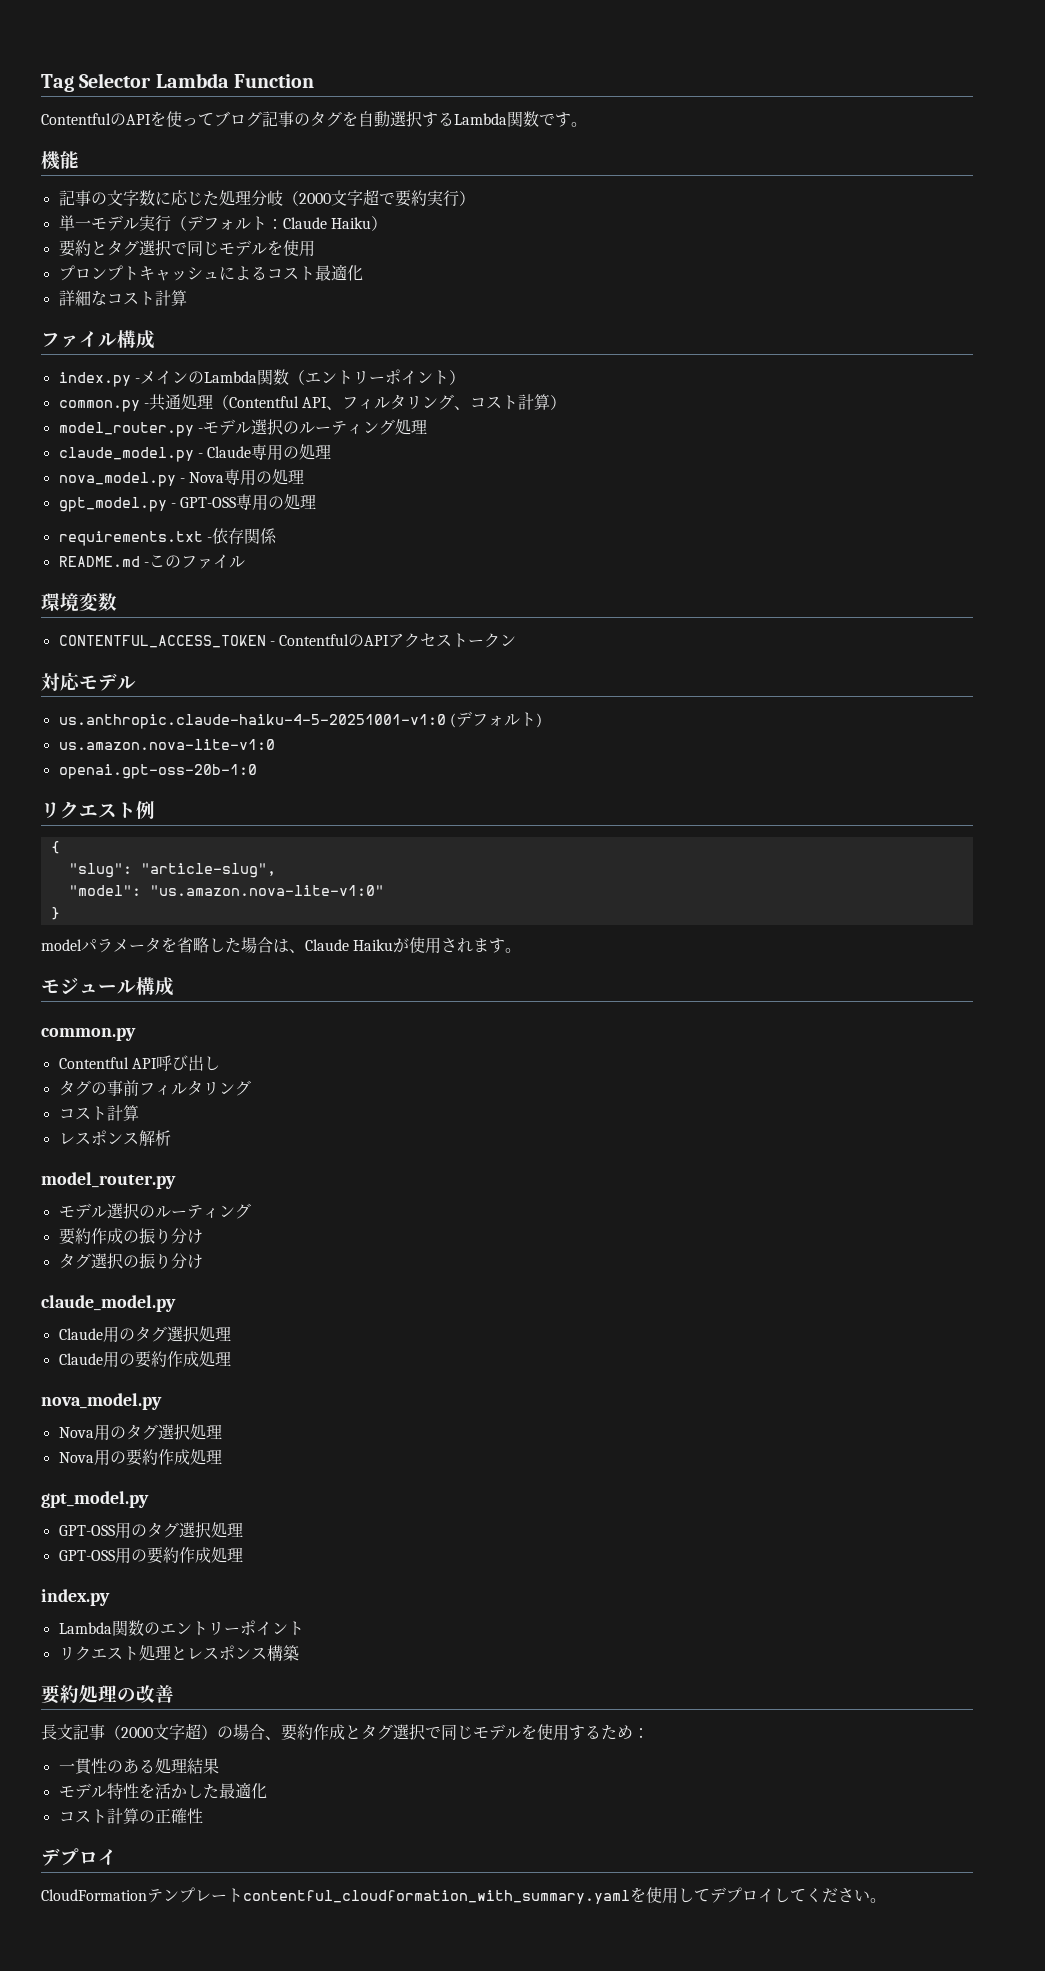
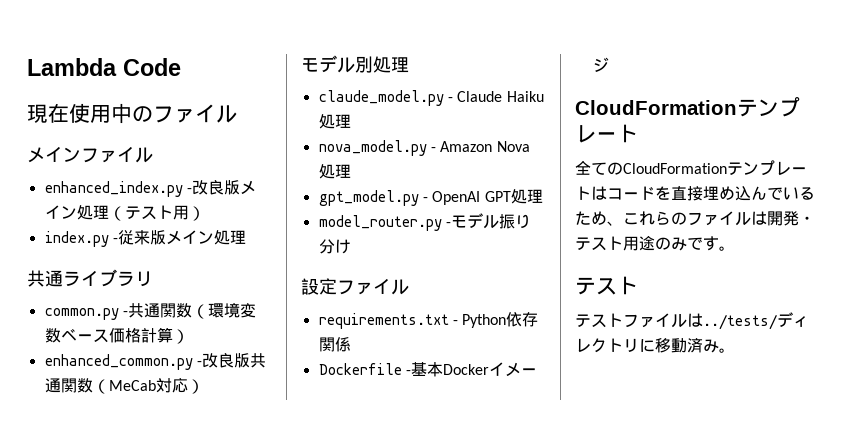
- Tag Selector Lambda Function
- ContentfulのAPIを使ってブログ記事のタグを自動選択するLambda関数です。
- 機能
- 記事の文字数に応じた処理分岐（2000文字超で要約実行）
- 単一モデル実行（デフォルト：Claude Haiku）
- 要約とタグ選択で同じモデルを使用
- プロンプトキャッシュによるコスト最適化
- 詳細なコスト計算
- ファイル構成
- index.py -メインのLambda関数（エントリーポイント）
- common.py -共通処理（Contentful API、フィルタリング、コスト計算）
- model_router.py -モデル選択のルーティング処理
- claude_model.py - Claude専用の処理
- nova_model.py - Nova専用の処理
- gpt_model.py - GPT-OSS専用の処理
+ Lambda Code
+ 現在使用中のファイル
+ メインファイル
+ enhanced_index.py -改良版メイン処理（テスト用）
+ index.py -従来版メイン処理
+ 共通ライブラリ
+ common.py -共通関数（環境変数ベース価格計算）
+ enhanced_common.py -改良版共通関数（MeCab対応）
+ モデル別処理
+ claude_model.py - Claude Haiku処理
+ nova_model.py - Amazon Nova処理
+ gpt_model.py - OpenAI GPT処理
+ model_router.py -モデル振り分け
+ 設定ファイル
- requirements.txt -依存関係
+ requirements.txt - Python依存関係
- README.md -このファイル
- 環境変数
- CONTENTFUL_ACCESS_TOKEN - ContentfulのAPIアクセストークン
- 対応モデル
- us.anthropic.claude-haiku-4-5-20251001-v1:0 (デフォルト)
- us.amazon.nova-lite-v1:0
- openai.gpt-oss-20b-1:0
- リクエスト例
- {
- "slug": "article-slug",
- "model": "us.amazon.nova-lite-v1:0"
- }
- modelパラメータを省略した場合は、Claude Haikuが使用されます。
- モジュール構成
- common.py
- Contentful API呼び出し
- タグの事前フィルタリング
- コスト計算
- レスポンス解析
- model_router.py
- モデル選択のルーティング
- 要約作成の振り分け
- タグ選択の振り分け
- claude_model.py
- Claude用のタグ選択処理
- Claude用の要約作成処理
- nova_model.py
- Nova用のタグ選択処理
- Nova用の要約作成処理
- gpt_model.py
- GPT-OSS用のタグ選択処理
- GPT-OSS用の要約作成処理
- index.py
- Lambda関数のエントリーポイント
- リクエスト処理とレスポンス構築
- 要約処理の改善
- 長文記事（2000文字超）の場合、要約作成とタグ選択で同じモデルを使用するため：
- 一貫性のある処理結果
- モデル特性を活かした最適化
- コスト計算の正確性
- デプロイ
- CloudFormationテンプレートcontentful_cloudformation_with_summary.yamlを使用してデプロイしてください。
+ Dockerfile -基本Dockerイメージ
+ CloudFormationテンプレート
+ 全てのCloudFormationテンプレートはコードを直接埋め込んでいるため、これらのファイルは開発・テスト用途のみです。
+ テスト
+ テストファイルは../tests/ディレクトリに移動済み。

